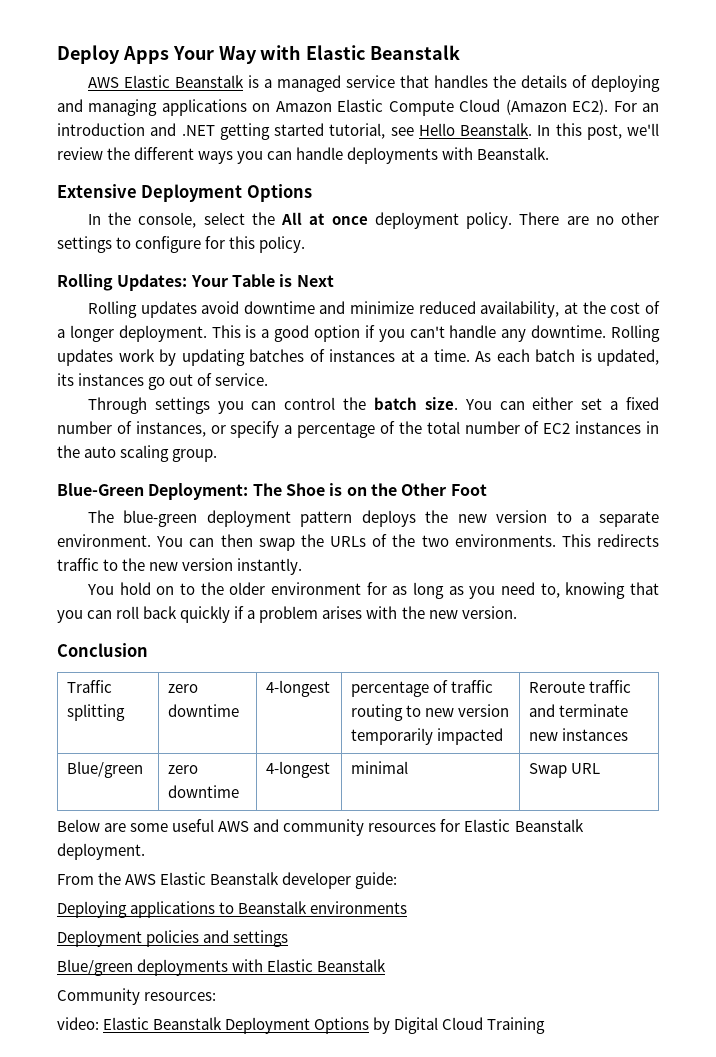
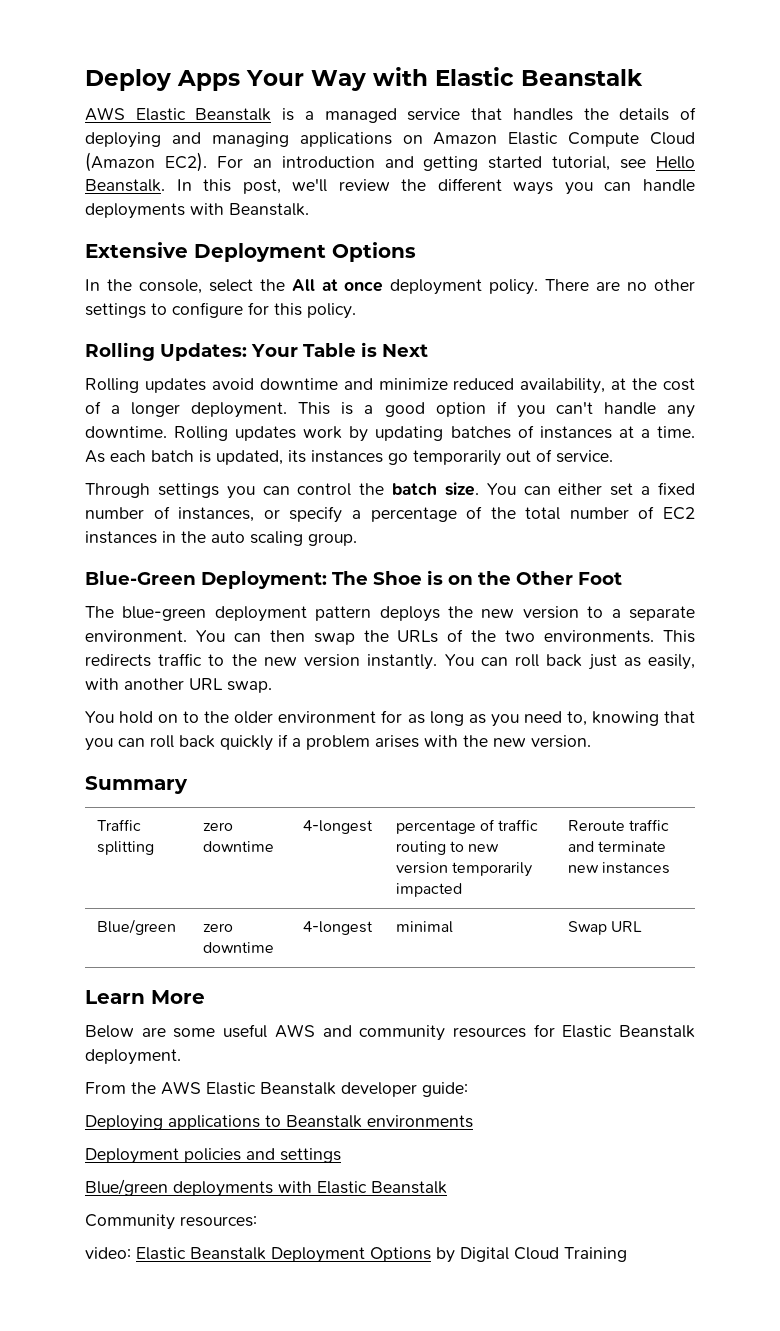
- For an introduction and .NET getting started tutorial, see Hello Beanstalk.
+ For an introduction and getting started tutorial, see Hello Beanstalk.
- As each batch is updated, its instances go out of service.
+ As each batch is updated, its instances go temporarily out of service.
+ You can roll back just as easily, with another URL swap.
- Conclusion
+ Summary
+ Learn More

